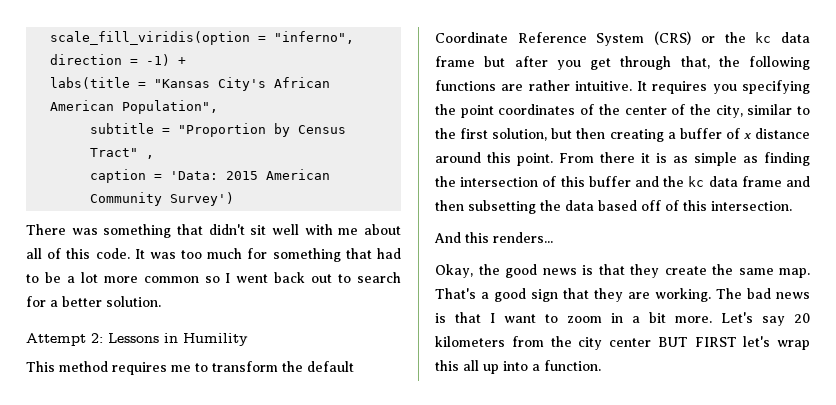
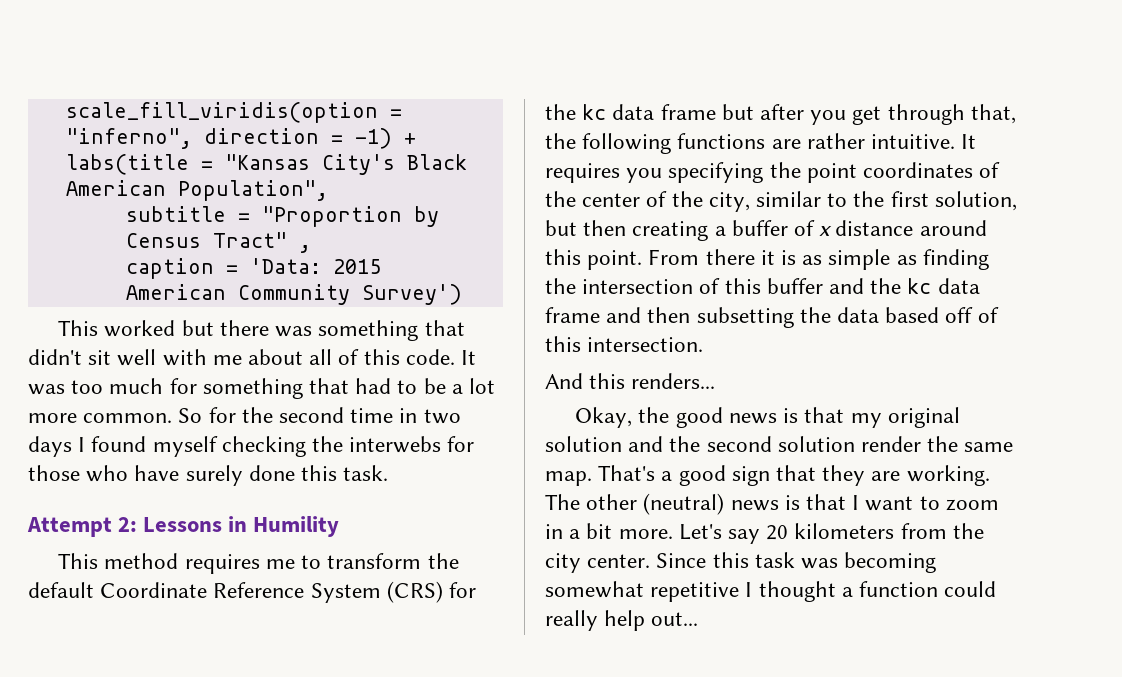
- labs(title = "Kansas City's African American Population",
+ labs(title = "Kansas City's Black American Population",
- There was something that didn't sit well with me about all of this code.
+ This worked but there was something that didn't sit well with me about all of this code.
- It was too much for something that had to be a lot more common so I went back out to search for a better solution.
+ It was too much for something that had to be a lot more common. So for the second time in two days I found myself checking the interwebs for those who have surely done this task.
- This method requires me to transform the default Coordinate Reference System (CRS) or the kc data frame but after you get through that, the following functions are rather intuitive.
+ This method requires me to transform the default Coordinate Reference System (CRS) for the kc data frame but after you get through that, the following functions are rather intuitive.
- Okay, the good news is that they create the same map.
+ Okay, the good news is that my original solution and the second solution render the same map.
- The bad news is that I want to zoom in a bit more.
+ The other (neutral) news is that I want to zoom in a bit more.
- Let's say 20 kilometers from the city center BUT FIRST let's wrap this all up into a function.
+ Let's say 20 kilometers from the city center. Since this task was becoming somewhat repetitive I thought a function could really help out...

